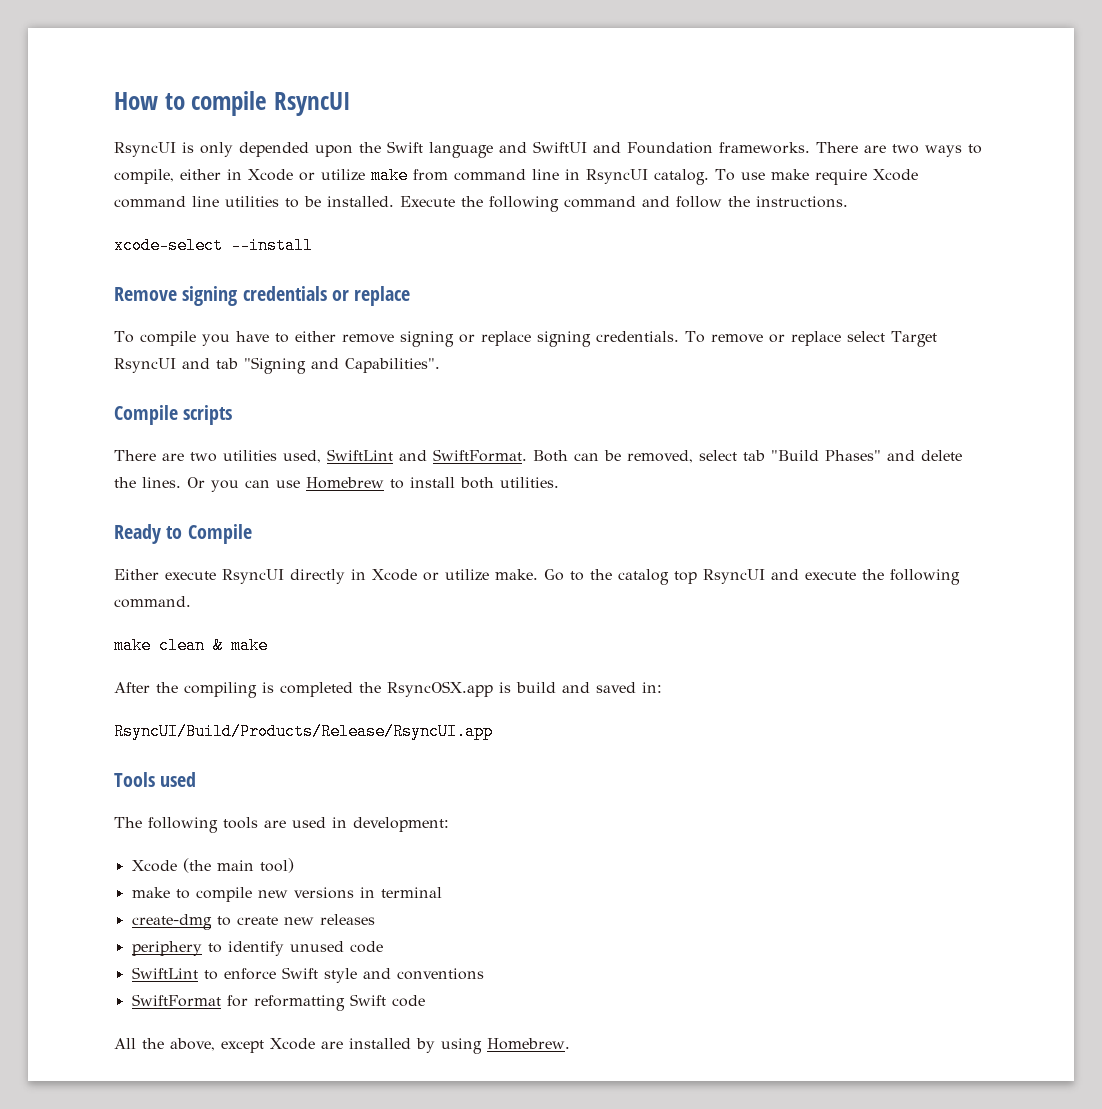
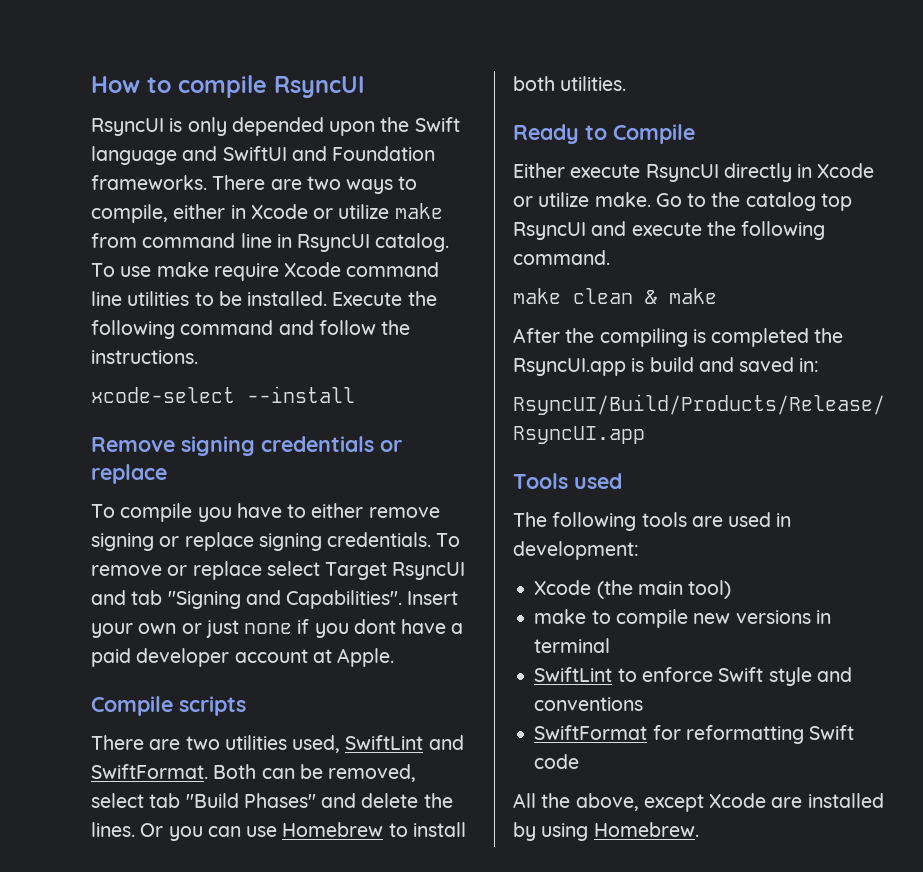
+ Insert your own or just none if you dont have a paid developer account at Apple.
- After the compiling is completed the RsyncOSX.app is build and saved in:
+ After the compiling is completed the RsyncUI.app is build and saved in:
- create-dmg to create new releases
- periphery to identify unused code

